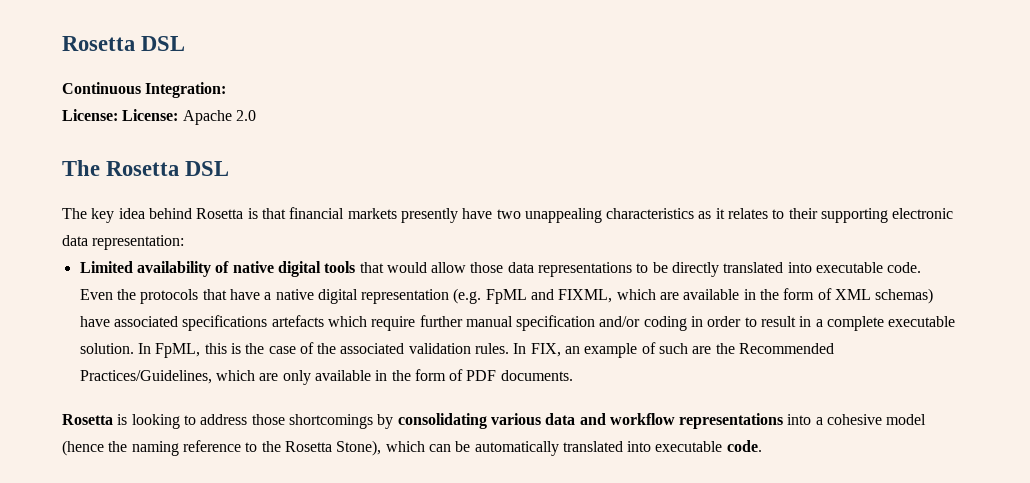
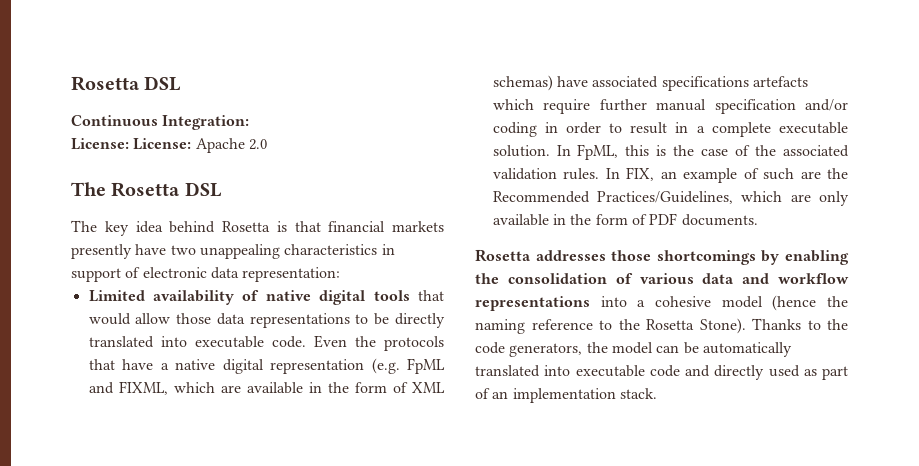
- The key idea behind Rosetta is that financial markets presently have two unappealing characteristics as it relates to their supporting electronic data representation:
+ The key idea behind Rosetta is that financial markets presently have two unappealing characteristics in support of electronic data representation:
- Rosetta is looking to address those shortcomings by consolidating various data and workflow representations into a cohesive model (hence the naming reference to the Rosetta Stone), which can be automatically translated into executable code.
+ Rosetta addresses those shortcomings by enabling the consolidation of various data and workflow representations into a cohesive model (hence the naming reference to the Rosetta Stone). Thanks to the code generators, the model can be automatically translated into executable code and directly used as part of an implementation stack.

